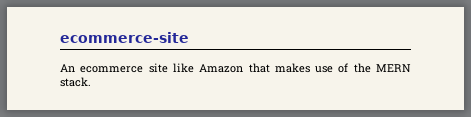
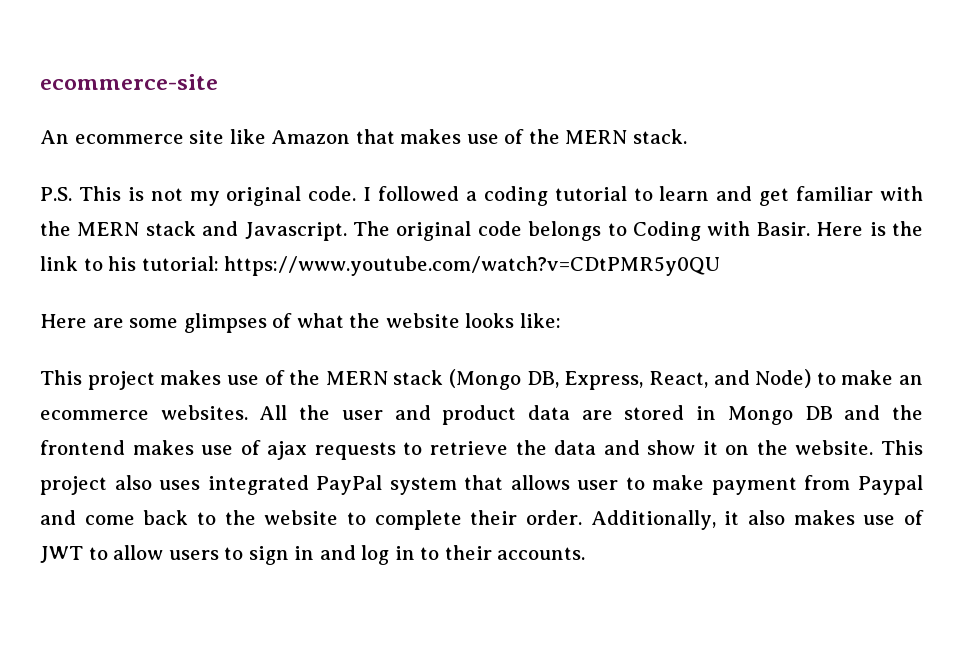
+ P.S. This is not my original code. I followed a coding tutorial to learn and get familiar with the MERN stack and Javascript. The original code belongs to Coding with Basir. Here is the link to his tutorial: https://www.youtube.com/watch?v=CDtPMR5y0QU
+ Here are some glimpses of what the website looks like:
+ This project makes use of the MERN stack (Mongo DB, Express, React, and Node) to make an ecommerce websites. All the user and product data are stored in Mongo DB and the frontend makes use of ajax requests to retrieve the data and show it on the website. This project also uses integrated PayPal system that allows user to make payment from Paypal and come back to the website to complete their order. Additionally, it also makes use of JWT to allow users to sign in and log in to their accounts.

